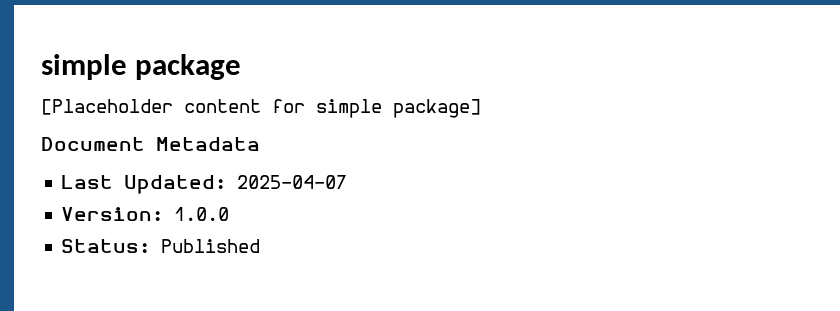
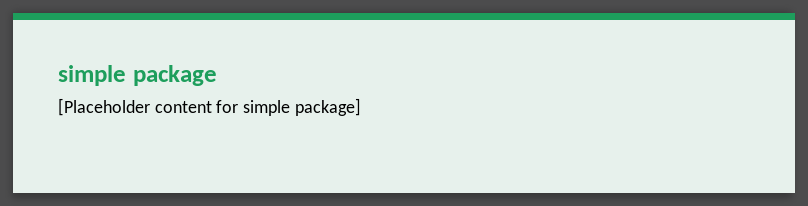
- Document Metadata
- Last Updated: 2025-04-07
- Version: 1.0.0
- Status: Published

